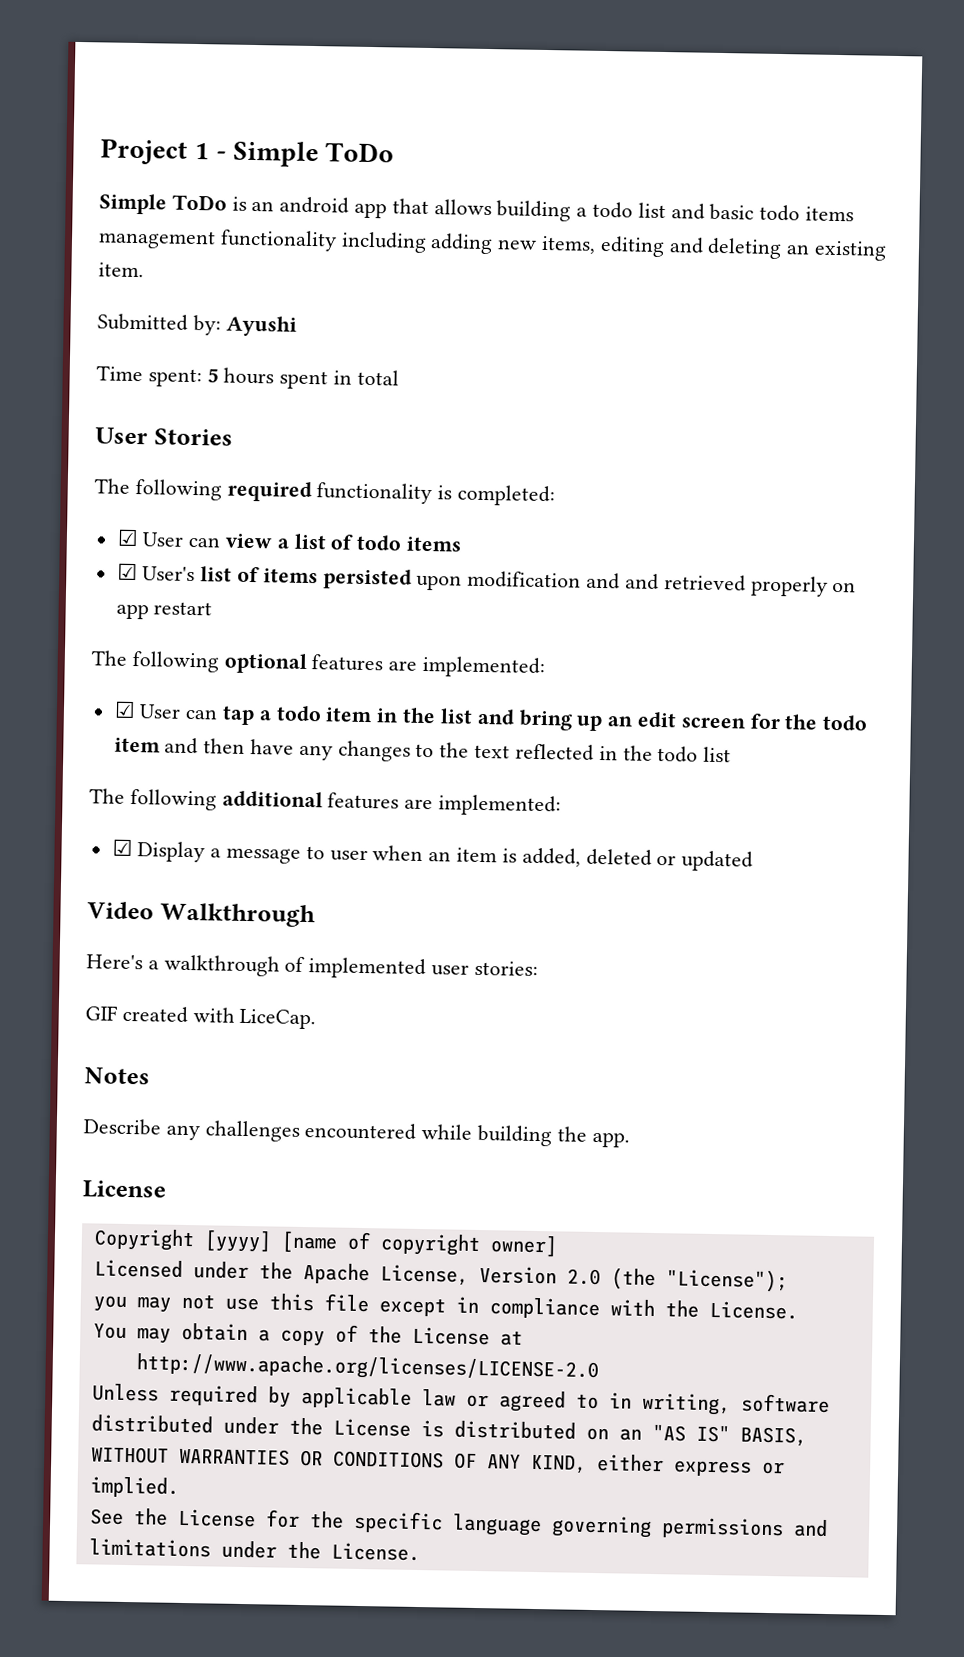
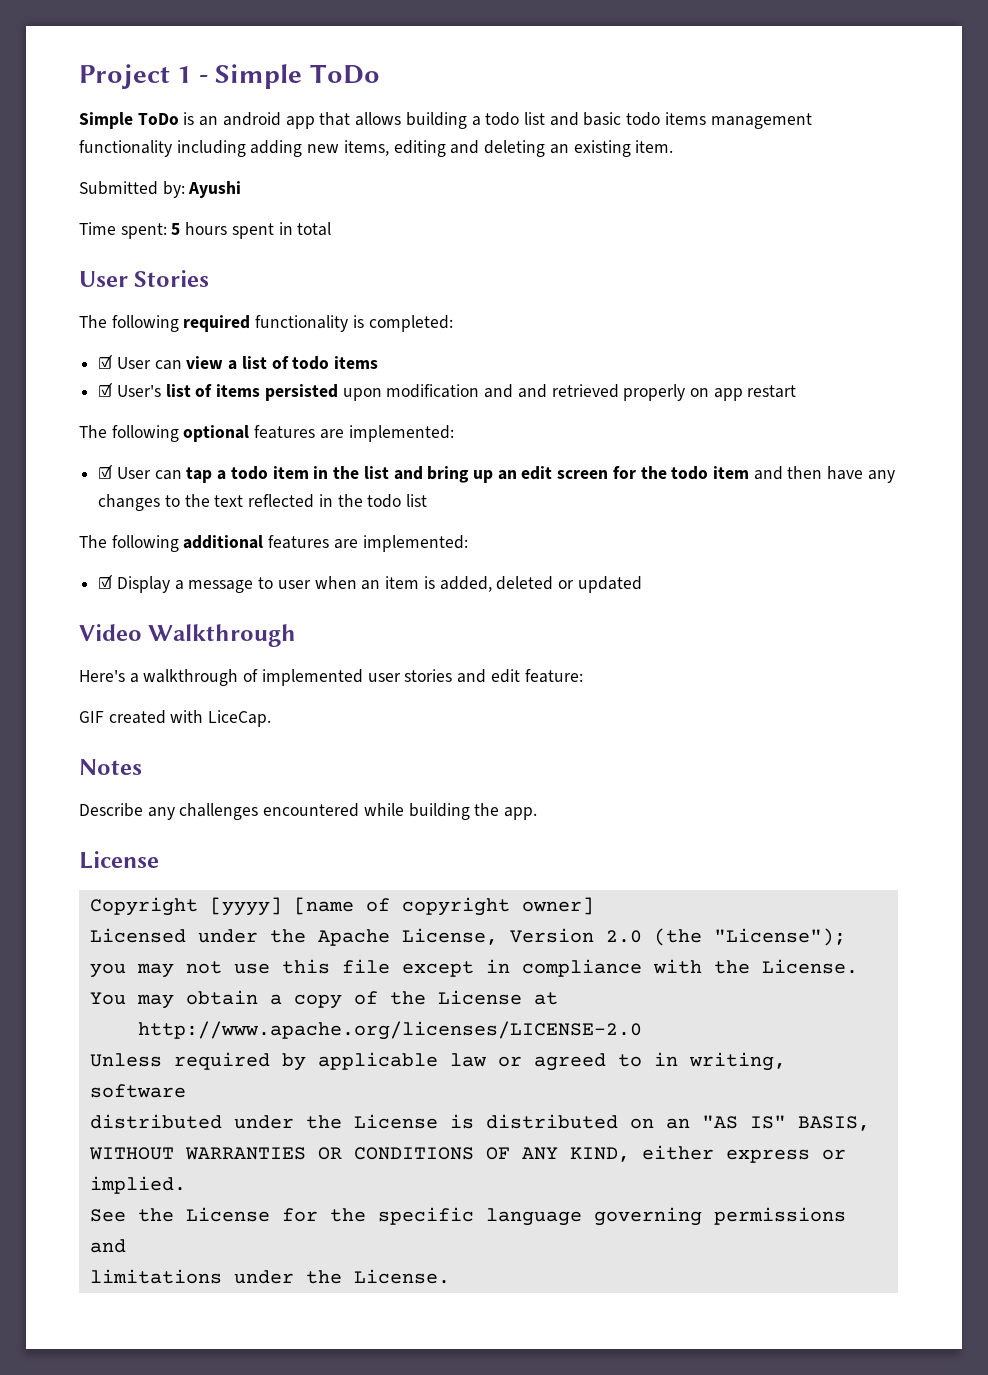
- Here's a walkthrough of implemented user stories:
+ Here's a walkthrough of implemented user stories and edit feature:

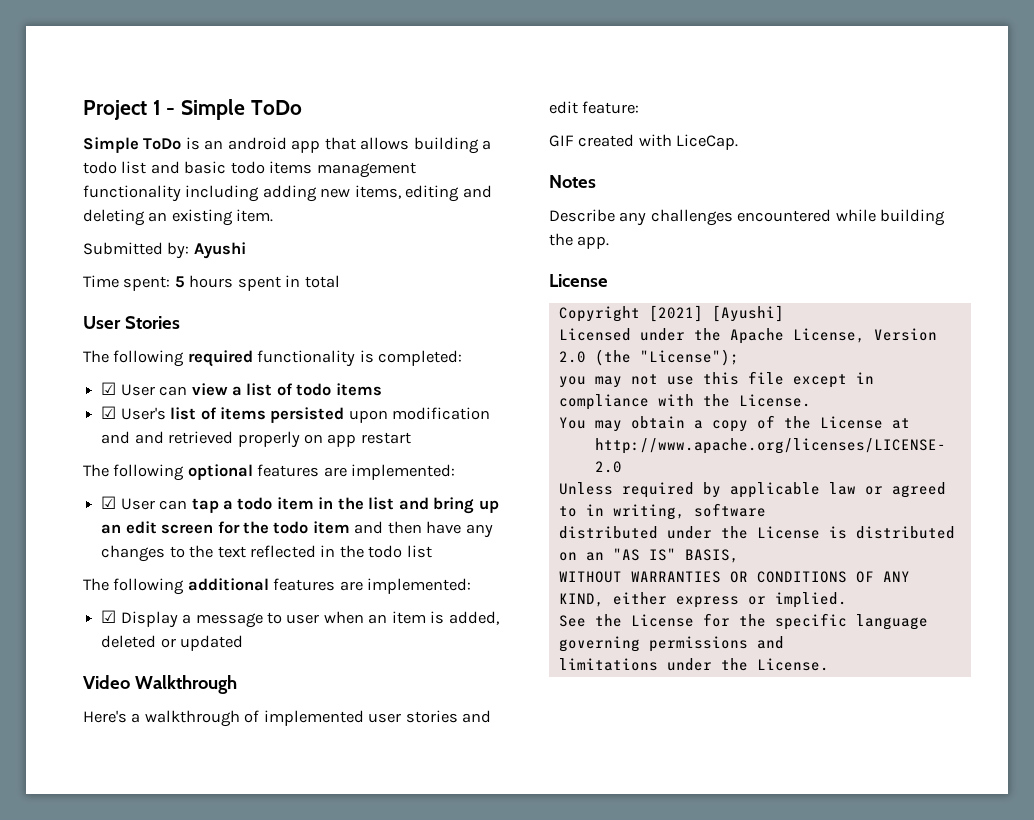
- Copyright [yyyy] [name of copyright owner]
+ Copyright [2021] [Ayushi]

